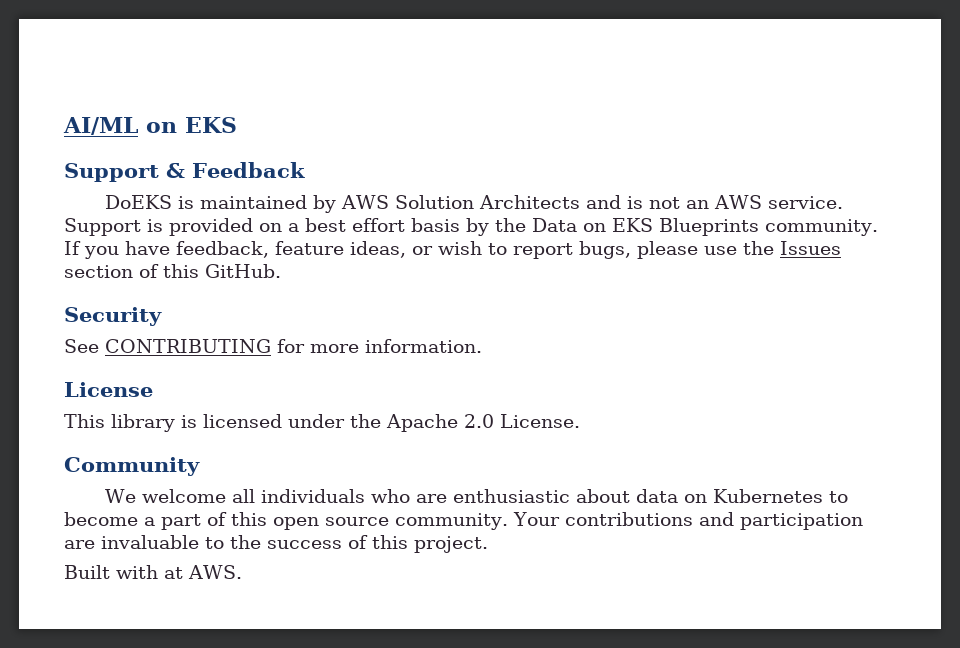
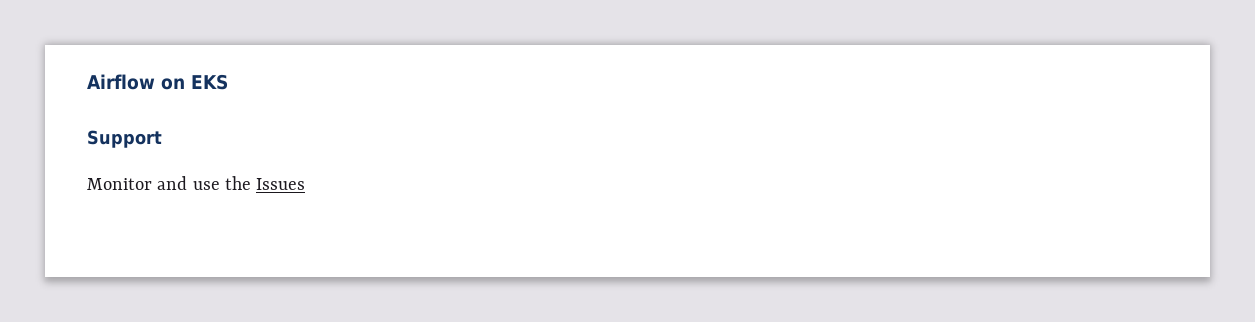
- AI/ML on EKS
+ Airflow on EKS
- Support & Feedback
- DoEKS is maintained by AWS Solution Architects and is not an AWS service. Support is provided on a best effort basis by the Data on EKS Blueprints community. If you have feedback, feature ideas, or wish to report bugs, please use the Issues section of this GitHub.
- Security
- See CONTRIBUTING for more information.
- License
- This library is licensed under the Apache 2.0 License.
- Community
- We welcome all individuals who are enthusiastic about data on Kubernetes to become a part of this open source community. Your contributions and participation are invaluable to the success of this project.
- Built with at AWS.
+ Support
+ Monitor and use the Issues

